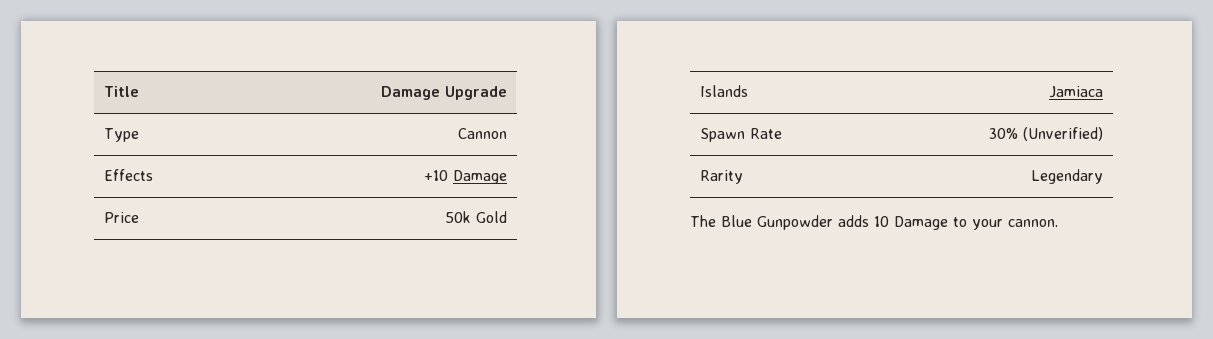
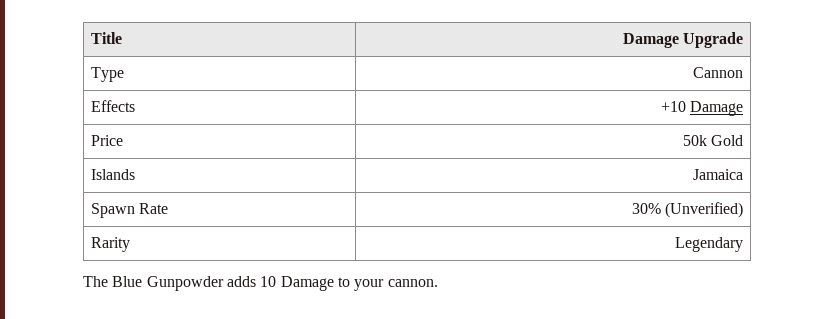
- Islands | Jamiaca
+ Islands | Jamaica

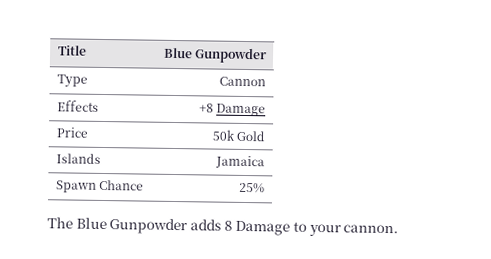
- Title | Damage Upgrade
+ Title | Blue Gunpowder
- Effects | +10 Damage
+ Effects | +8 Damage
- Spawn Rate | 30% (Unverified)
- Rarity | Legendary
+ Spawn Chance | 25%
- The Blue Gunpowder adds 10 Damage to your cannon.
+ The Blue Gunpowder adds 8 Damage to your cannon.

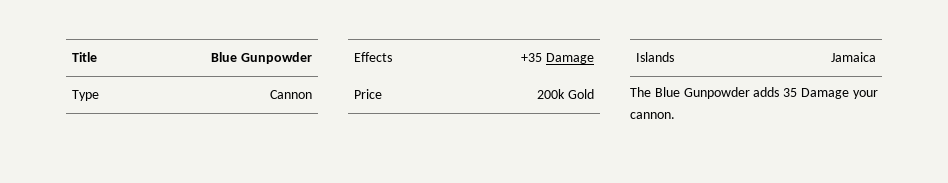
- Effects | +8 Damage
+ Effects | +35 Damage
- Price | 50k Gold
+ Price | 200k Gold
- Spawn Chance | 25%
- The Blue Gunpowder adds 8 Damage to your cannon.
+ The Blue Gunpowder adds 35 Damage your cannon.

